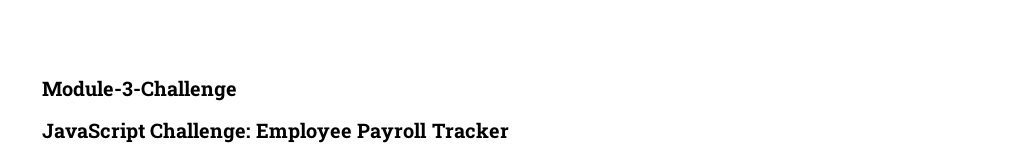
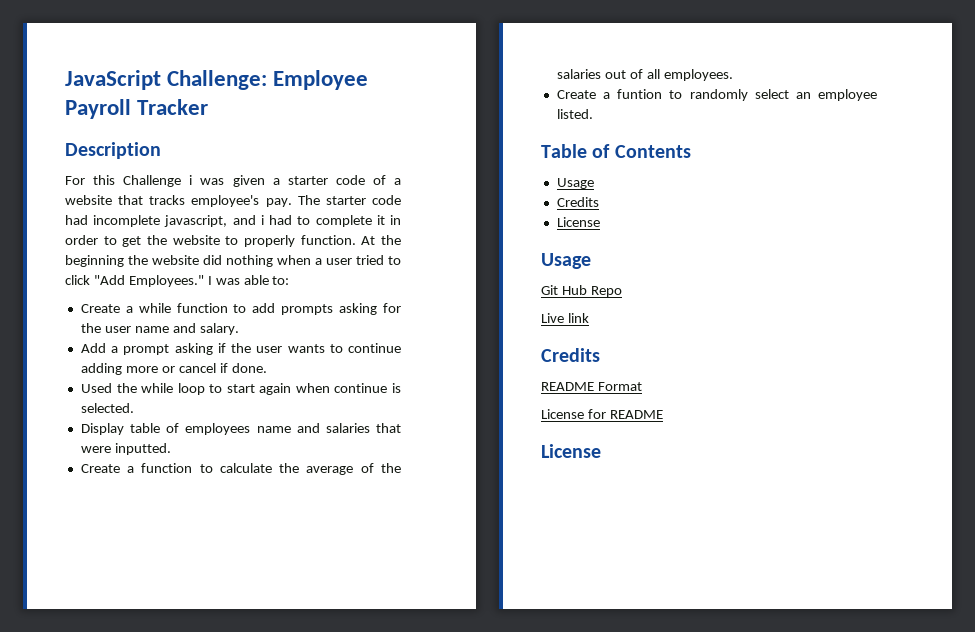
- Module-3-Challenge
+ Description
+ For this Challenge i was given a starter code of a website that tracks employee's pay. The starter code had incomplete javascript, and i had to complete it in order to get the website to properly function. At the beginning the website did nothing when a user tried to click "Add Employees." I was able to:
+ Create a while function to add prompts asking for the user name and salary.
+ Add a prompt asking if the user wants to continue adding more or cancel if done.
+ Used the while loop to start again when continue is selected.
+ Display table of employees name and salaries that were inputted.
+ Create a function to calculate the average of the salaries out of all employees.
+ Create a funtion to randomly select an employee listed.
+ Table of Contents
+ Usage
+ Credits
+ License
+ Usage
+ Git Hub Repo
+ Live link
+ Credits
+ README Format
+ License for README
+ License

